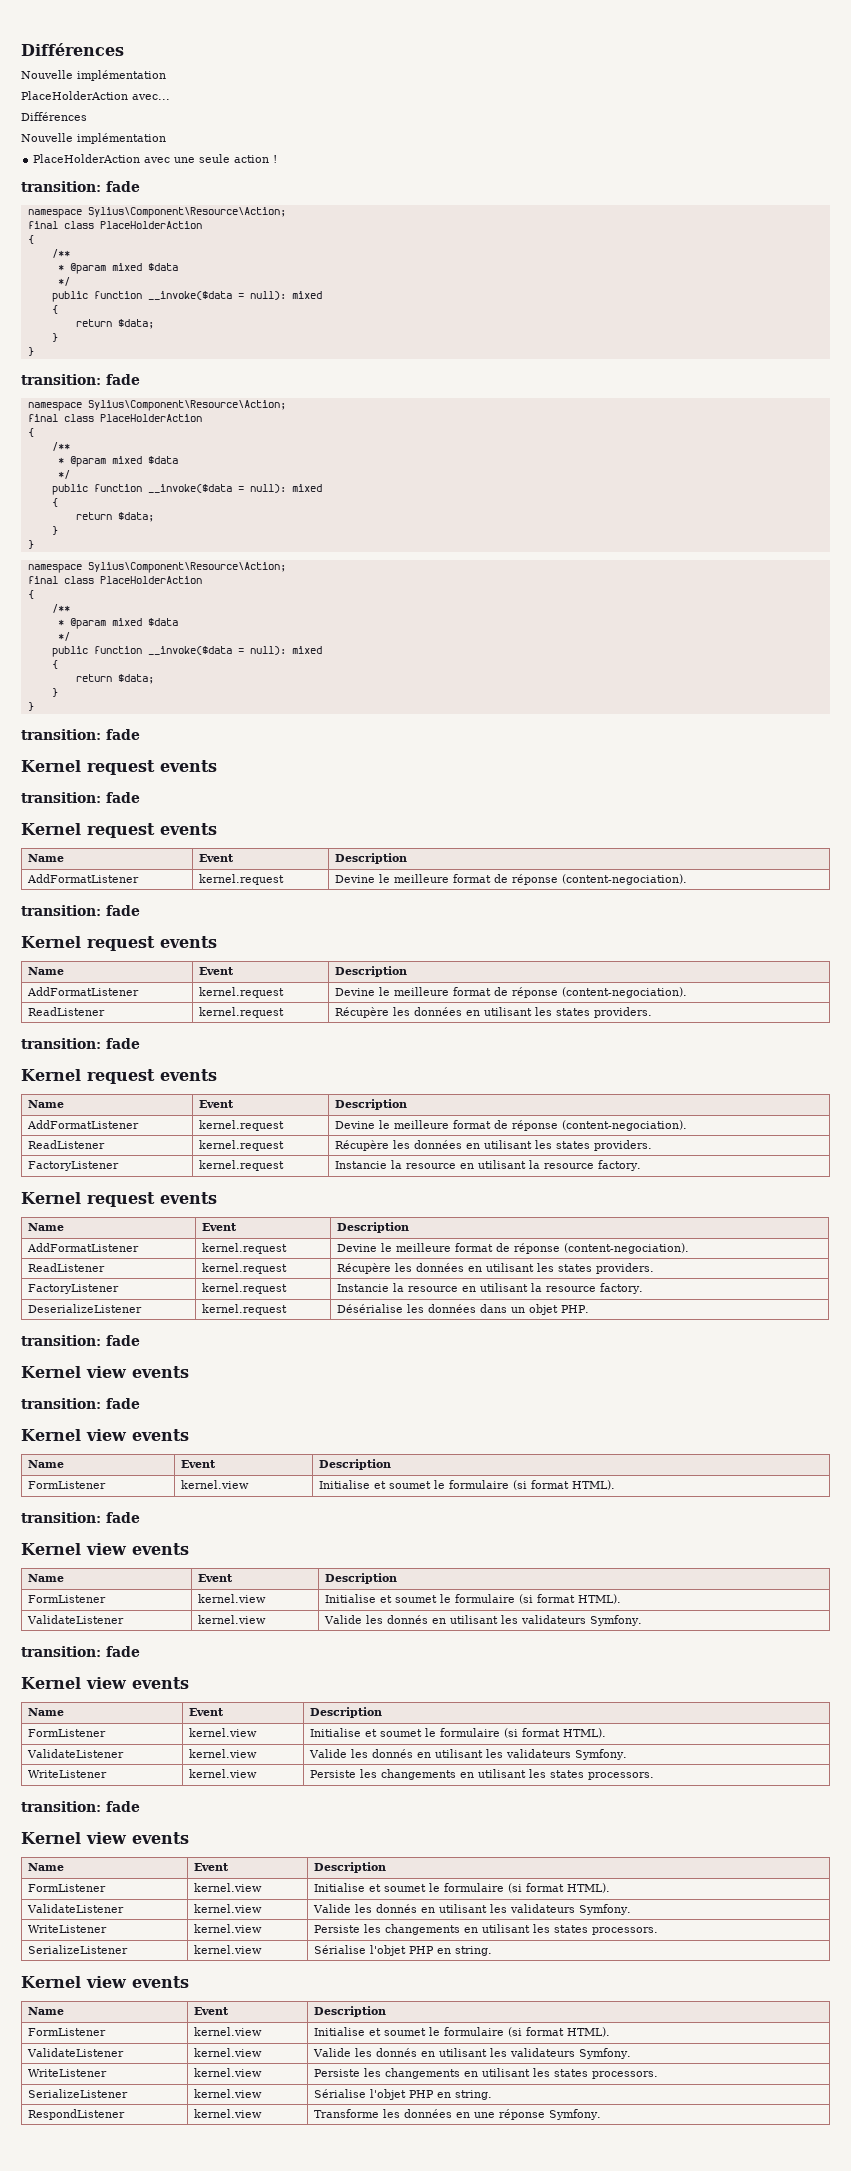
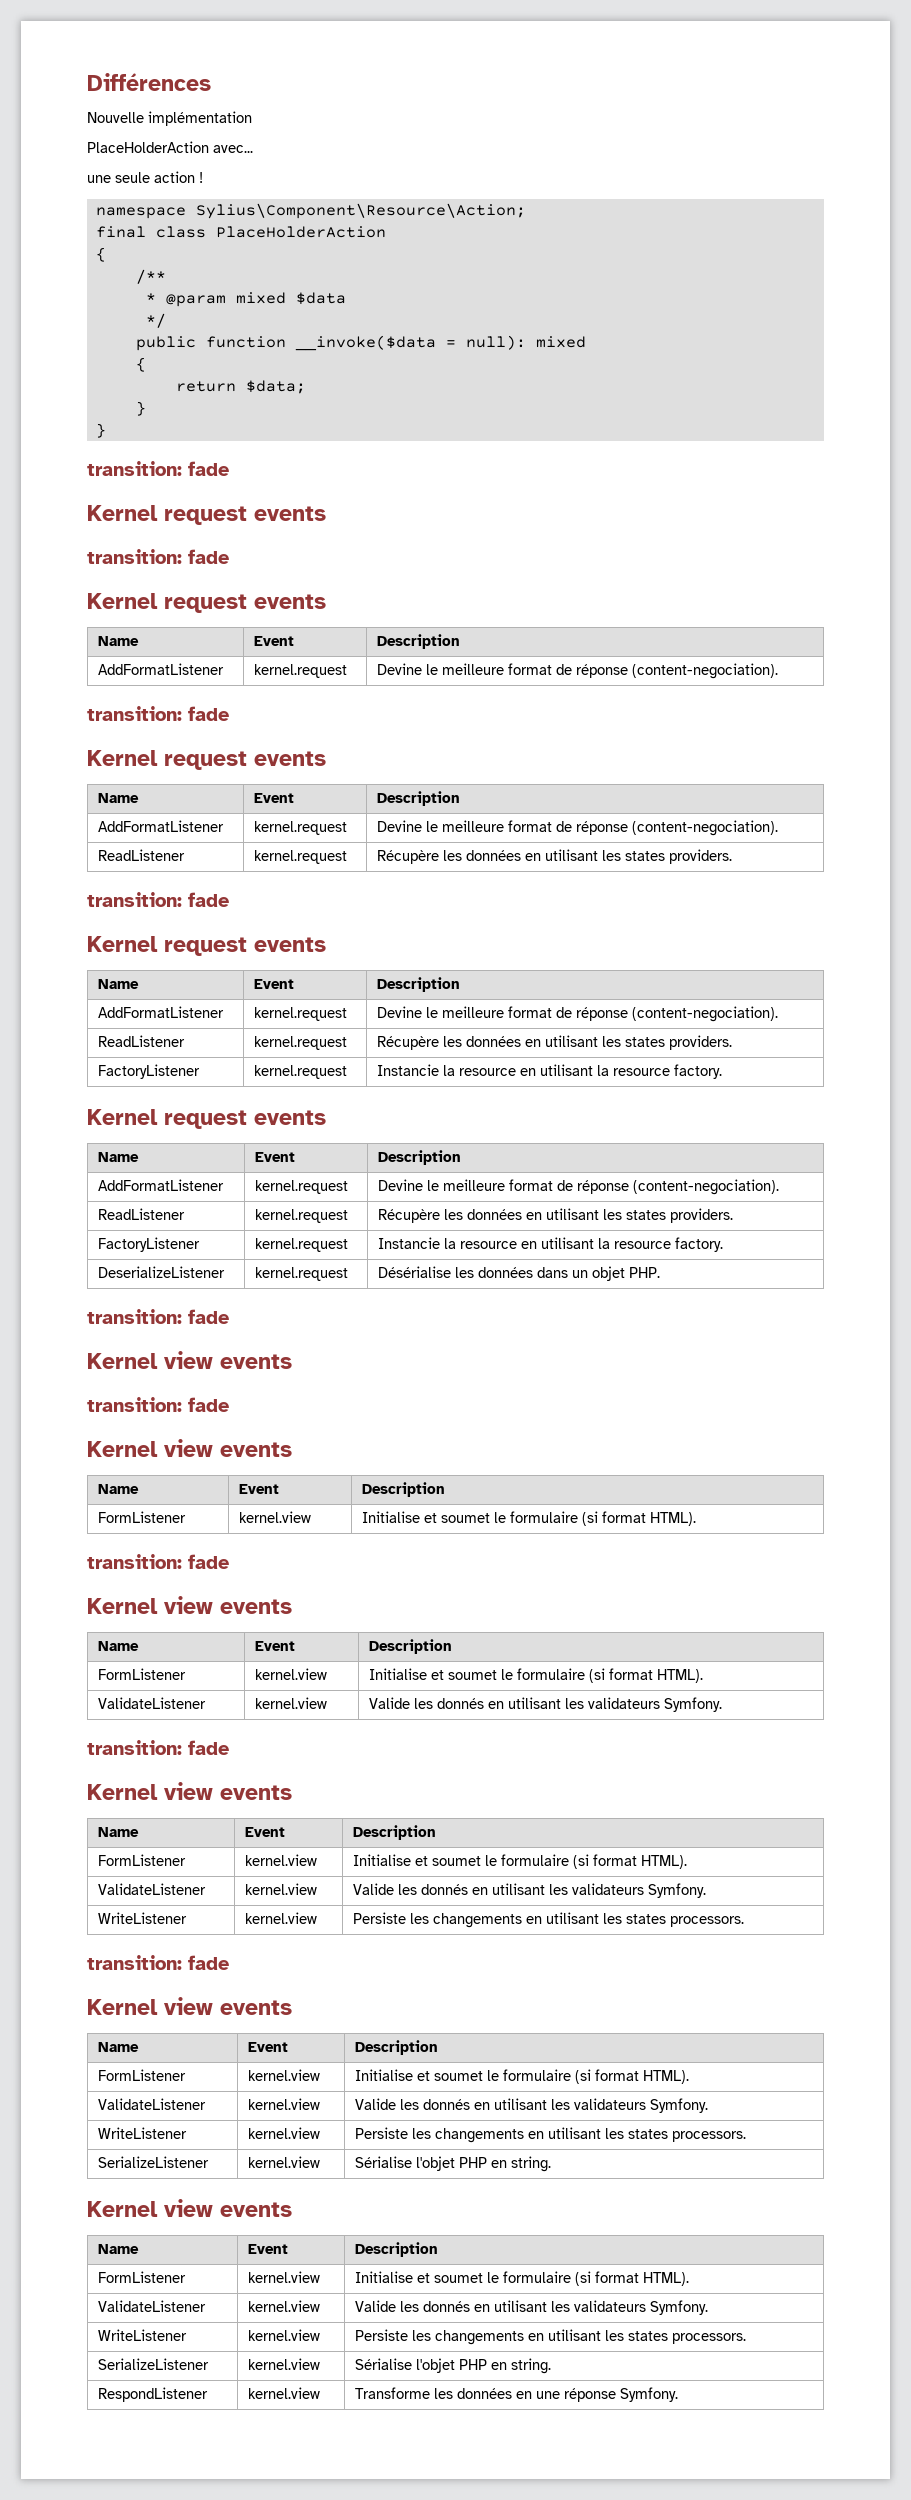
  PlaceHolderAction avec...
- Différences
- Nouvelle implémentation
- PlaceHolderAction avec une seule action !
- transition: fade
- namespace Sylius\Component\Resource\Action;
- final class PlaceHolderAction
- {
- /**
- * @param mixed $data
- */
- public function __invoke($data = null): mixed
- {
- return $data;
- }
- }
- transition: fade
- namespace Sylius\Component\Resource\Action;
- final class PlaceHolderAction
- {
- /**
- * @param mixed $data
- */
- public function __invoke($data = null): mixed
- {
- return $data;
- }
- }
+ une seule action !

